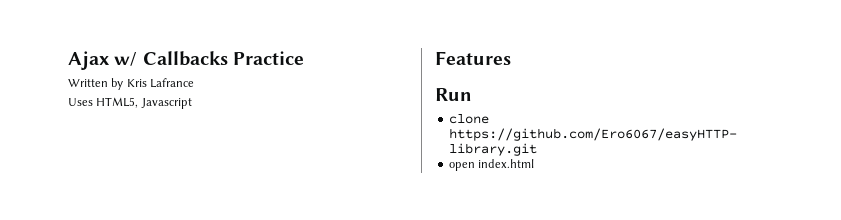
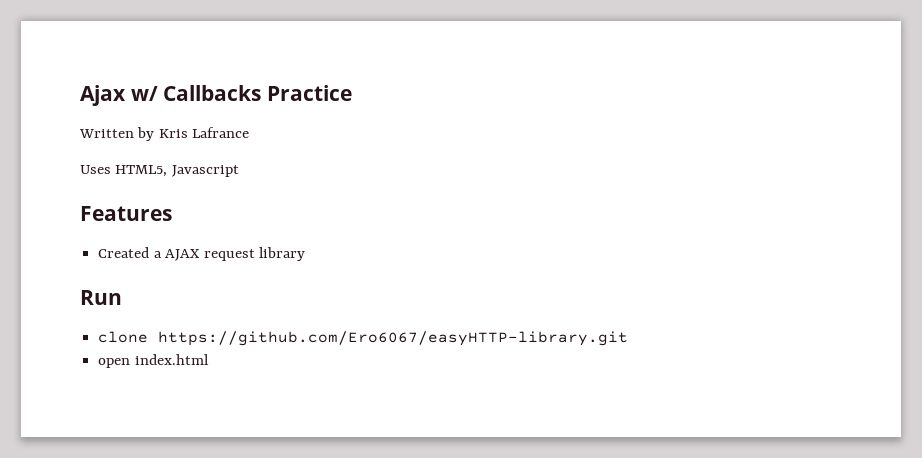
+ Created a AJAX request library

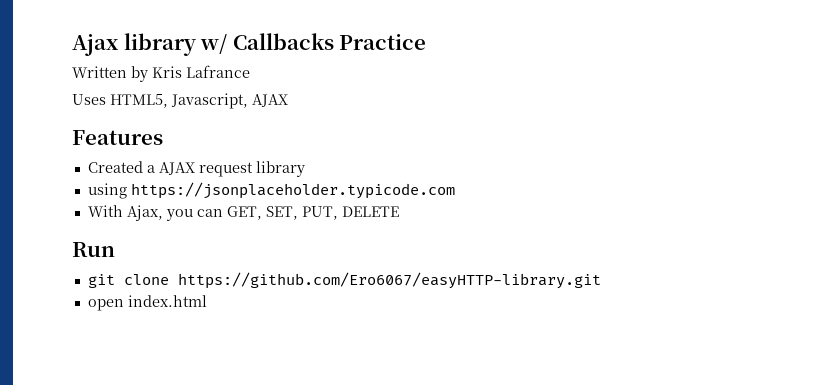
- Ajax w/ Callbacks Practice
+ Ajax library w/ Callbacks Practice
- Uses HTML5, Javascript
+ Uses HTML5, Javascript, AJAX
+ using https://jsonplaceholder.typicode.com
+ With Ajax, you can GET, SET, PUT, DELETE
- clone https://github.com/Ero6067/easyHTTP-library.git
+ git clone https://github.com/Ero6067/easyHTTP-library.git

